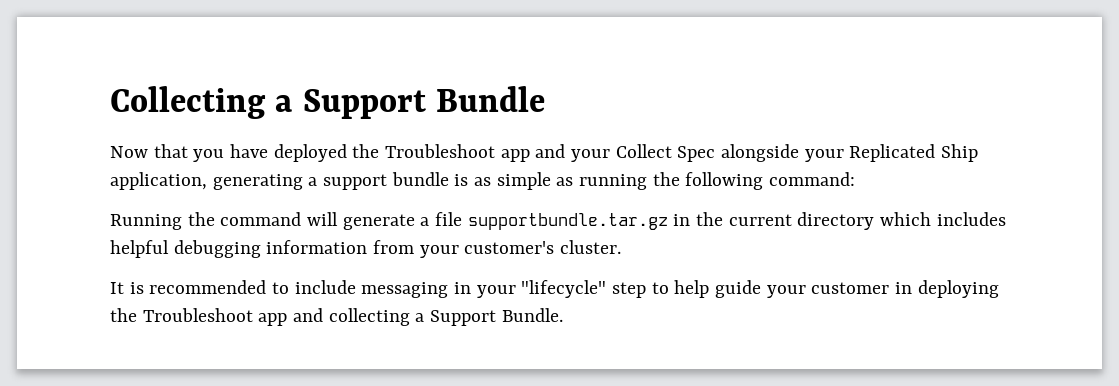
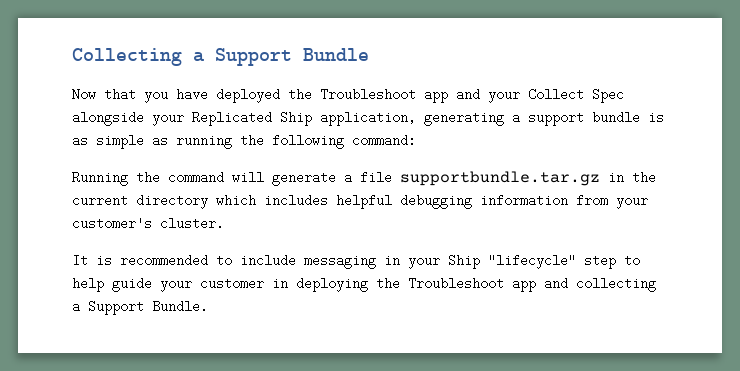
- It is recommended to include messaging in your "lifecycle" step to help guide your customer in deploying the Troubleshoot app and collecting a Support Bundle.
+ It is recommended to include messaging in your Ship "lifecycle" step to help guide your customer in deploying the Troubleshoot app and collecting a Support Bundle.

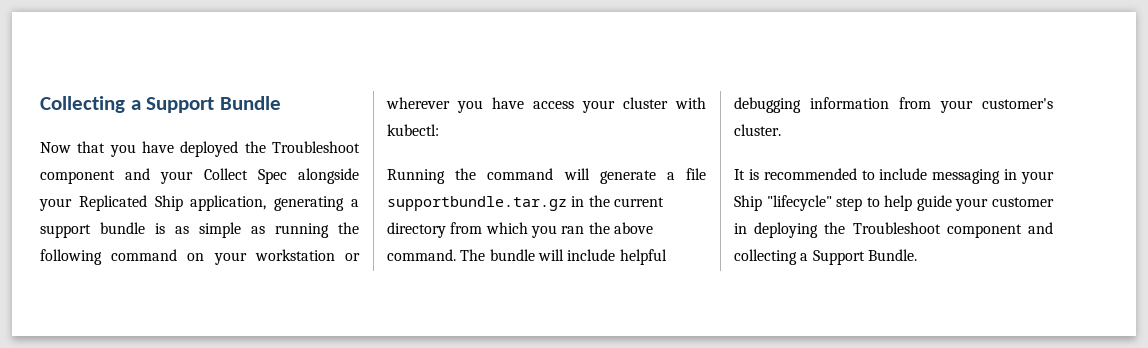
- Now that you have deployed the Troubleshoot app and your Collect Spec alongside your Replicated Ship application, generating a support bundle is as simple as running the following command:
+ Now that you have deployed the Troubleshoot component and your Collect Spec alongside your Replicated Ship application, generating a support bundle is as simple as running the following command on your workstation or wherever you have access your cluster with kubectl:
- Running the command will generate a file supportbundle.tar.gz in the current directory which includes helpful debugging information from your customer's cluster.
+ Running the command will generate a file supportbundle.tar.gz in the current directory from which you ran the above command. The bundle will include helpful debugging information from your customer's cluster.
- It is recommended to include messaging in your Ship "lifecycle" step to help guide your customer in deploying the Troubleshoot app and collecting a Support Bundle.
+ It is recommended to include messaging in your Ship "lifecycle" step to help guide your customer in deploying the Troubleshoot component and collecting a Support Bundle.

